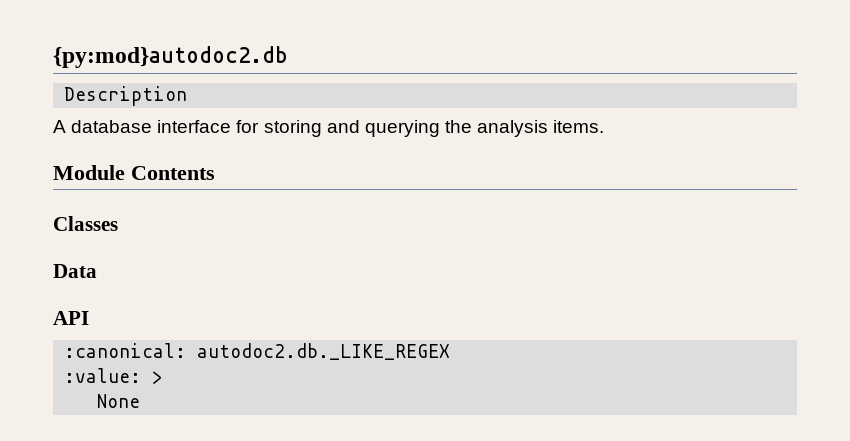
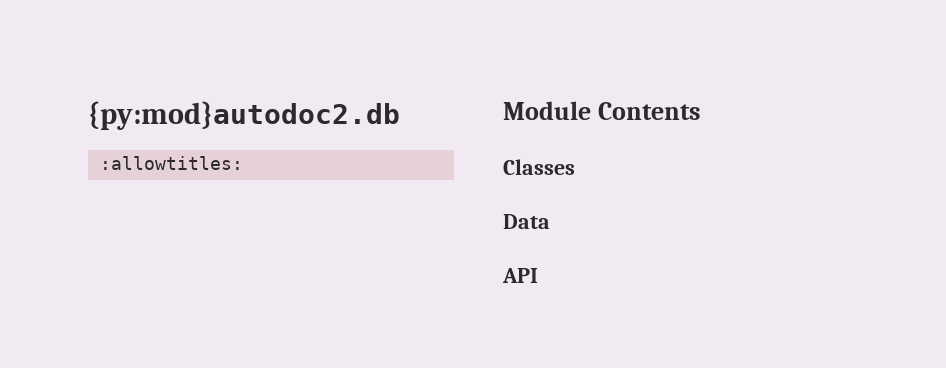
- Description
- A database interface for storing and querying the analysis items.
+ :allowtitles:
- :canonical: autodoc2.db._LIKE_REGEX
- :value: >
- None

